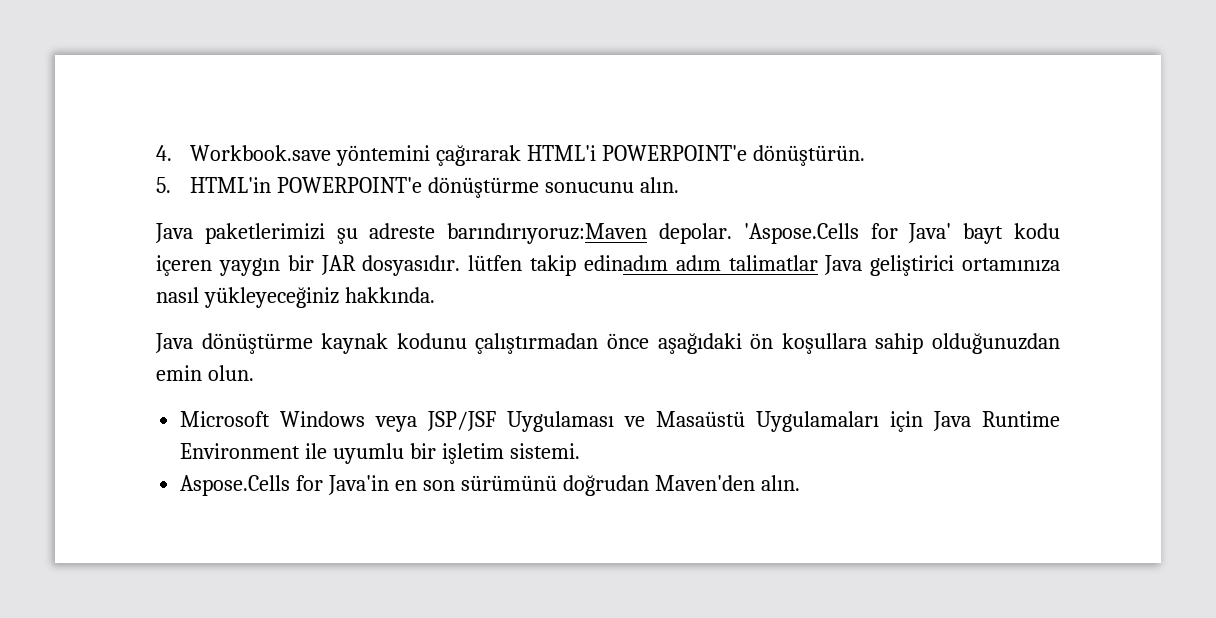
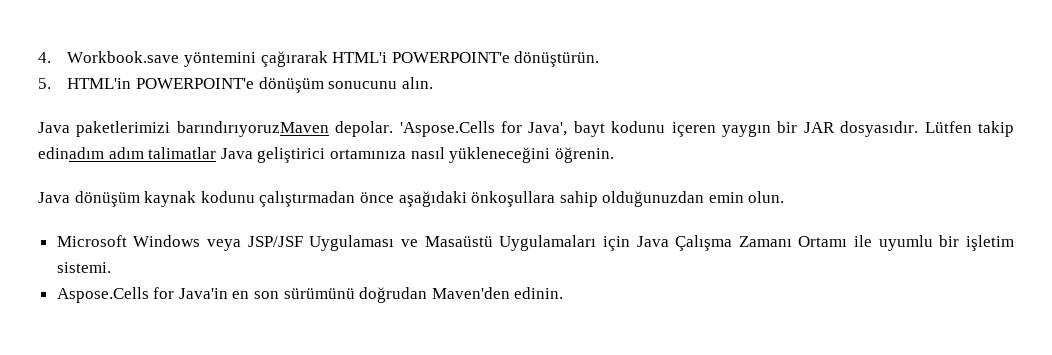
- 5. HTML'in POWERPOINT'e dönüştürme sonucunu alın.
+ 5. HTML'in POWERPOINT'e dönüşüm sonucunu alın.
- Java paketlerimizi şu adreste barındırıyoruz:Maven depolar. 'Aspose.Cells for Java' bayt kodu içeren yaygın bir JAR dosyasıdır. lütfen takip edinadım adım talimatlar Java geliştirici ortamınıza nasıl yükleyeceğiniz hakkında.
- Java dönüştürme kaynak kodunu çalıştırmadan önce aşağıdaki ön koşullara sahip olduğunuzdan emin olun.
+ Java paketlerimizi barındırıyoruzMaven depolar. 'Aspose.Cells for Java', bayt kodunu içeren yaygın bir JAR dosyasıdır. Lütfen takip edinadım adım talimatlar Java geliştirici ortamınıza nasıl yükleneceğini öğrenin.
+ Java dönüşüm kaynak kodunu çalıştırmadan önce aşağıdaki önkoşullara sahip olduğunuzdan emin olun.
- Microsoft Windows veya JSP/JSF Uygulaması ve Masaüstü Uygulamaları için Java Runtime Environment ile uyumlu bir işletim sistemi.
+ Microsoft Windows veya JSP/JSF Uygulaması ve Masaüstü Uygulamaları için Java Çalışma Zamanı Ortamı ile uyumlu bir işletim sistemi.
- Aspose.Cells for Java'in en son sürümünü doğrudan Maven'den alın.
+ Aspose.Cells for Java'in en son sürümünü doğrudan Maven'den edinin.

